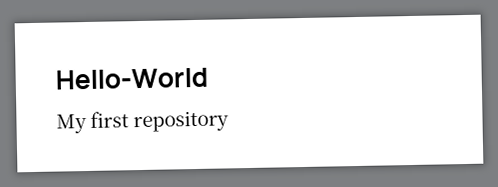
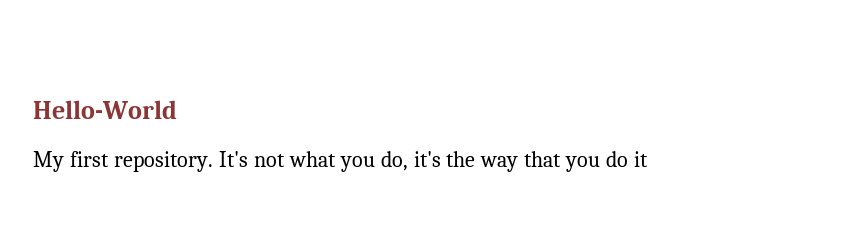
- My first repository
+ My first repository. It's not what you do, it's the way that you do it

